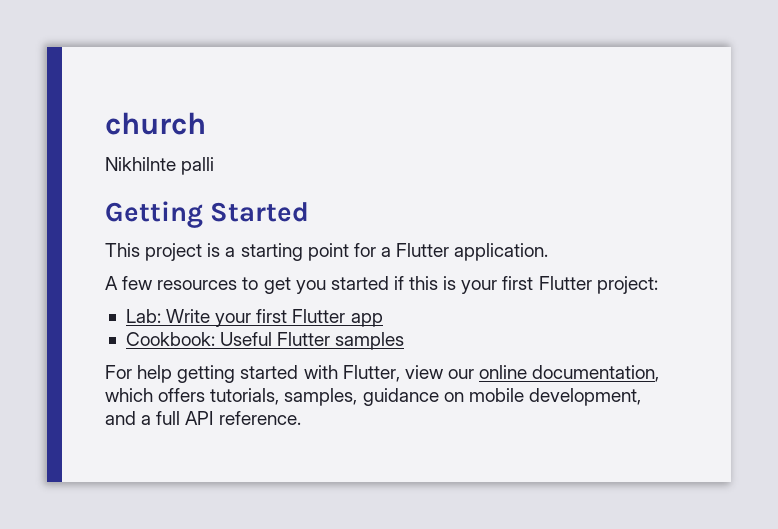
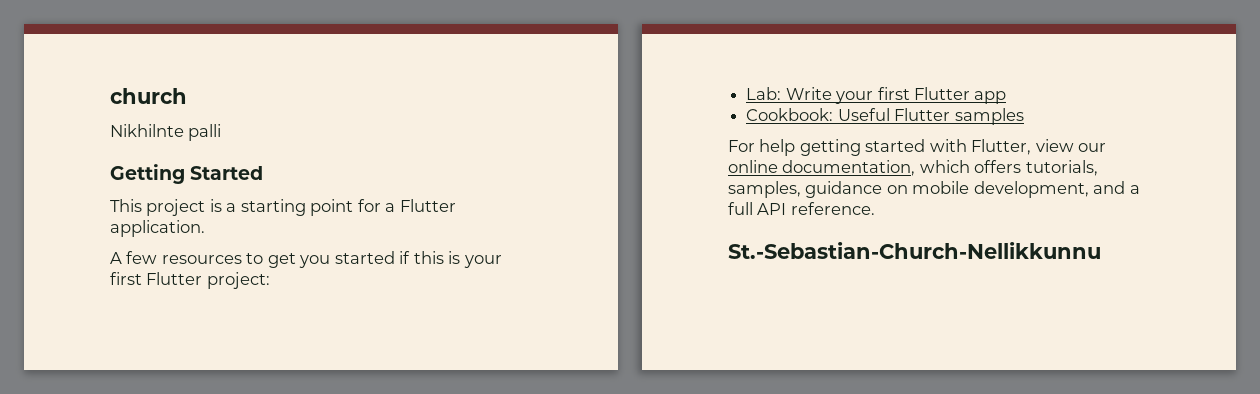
+ St.-Sebastian-Church-Nellikkunnu

